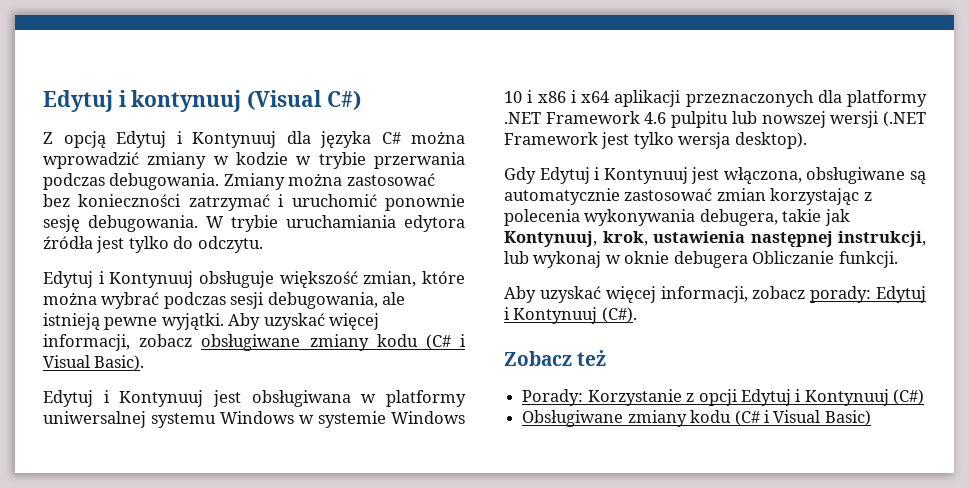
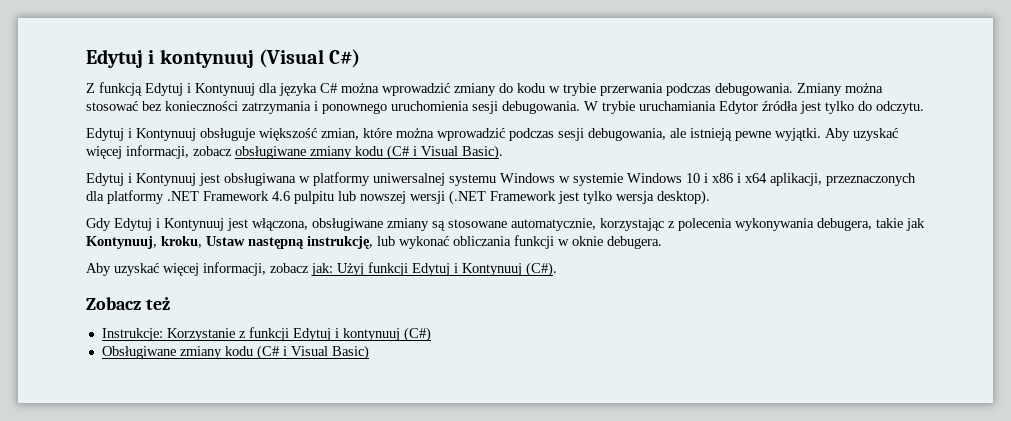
- Z opcją Edytuj i Kontynuuj dla języka C# można wprowadzić zmiany w kodzie w trybie przerwania podczas debugowania.
+ Z funkcją Edytuj i Kontynuuj dla języka C# można wprowadzić zmiany do kodu w trybie przerwania podczas debugowania.
- Zmiany można zastosować bez konieczności zatrzymać i uruchomić ponownie sesję debugowania.
+ Zmiany można stosować bez konieczności zatrzymania i ponownego uruchomienia sesji debugowania.
- W trybie uruchamiania edytora źródła jest tylko do odczytu.
+ W trybie uruchamiania Edytor źródła jest tylko do odczytu.
- Edytuj i Kontynuuj obsługuje większość zmian, które można wybrać podczas sesji debugowania, ale istnieją pewne wyjątki.
+ Edytuj i Kontynuuj obsługuje większość zmian, które można wprowadzić podczas sesji debugowania, ale istnieją pewne wyjątki.
- Edytuj i Kontynuuj jest obsługiwana w platformy uniwersalnej systemu Windows w systemie Windows 10 i x86 i x64 aplikacji przeznaczonych dla platformy .NET Framework 4.6 pulpitu lub nowszej wersji (.NET Framework jest tylko wersja desktop).
+ Edytuj i Kontynuuj jest obsługiwana w platformy uniwersalnej systemu Windows w systemie Windows 10 i x86 i x64 aplikacji, przeznaczonych dla platformy .NET Framework 4.6 pulpitu lub nowszej wersji (.NET Framework jest tylko wersja desktop).
- Gdy Edytuj i Kontynuuj jest włączona, obsługiwane są automatycznie zastosować zmian korzystając z polecenia wykonywania debugera, takie jak Kontynuuj, krok, ustawienia następnej instrukcji, lub wykonaj w oknie debugera Obliczanie funkcji.
- Aby uzyskać więcej informacji, zobacz porady: Edytuj i Kontynuuj (C#).
+ Gdy Edytuj i Kontynuuj jest włączona, obsługiwane zmiany są stosowane automatycznie, korzystając z polecenia wykonywania debugera, takie jak Kontynuuj, kroku, Ustaw następną instrukcję, lub wykonać obliczania funkcji w oknie debugera.
+ Aby uzyskać więcej informacji, zobacz jak: Użyj funkcji Edytuj i Kontynuuj (C#).
- Porady: Korzystanie z opcji Edytuj i Kontynuuj (C#)
+ Instrukcje: Korzystanie z funkcji Edytuj i kontynuuj (C#)

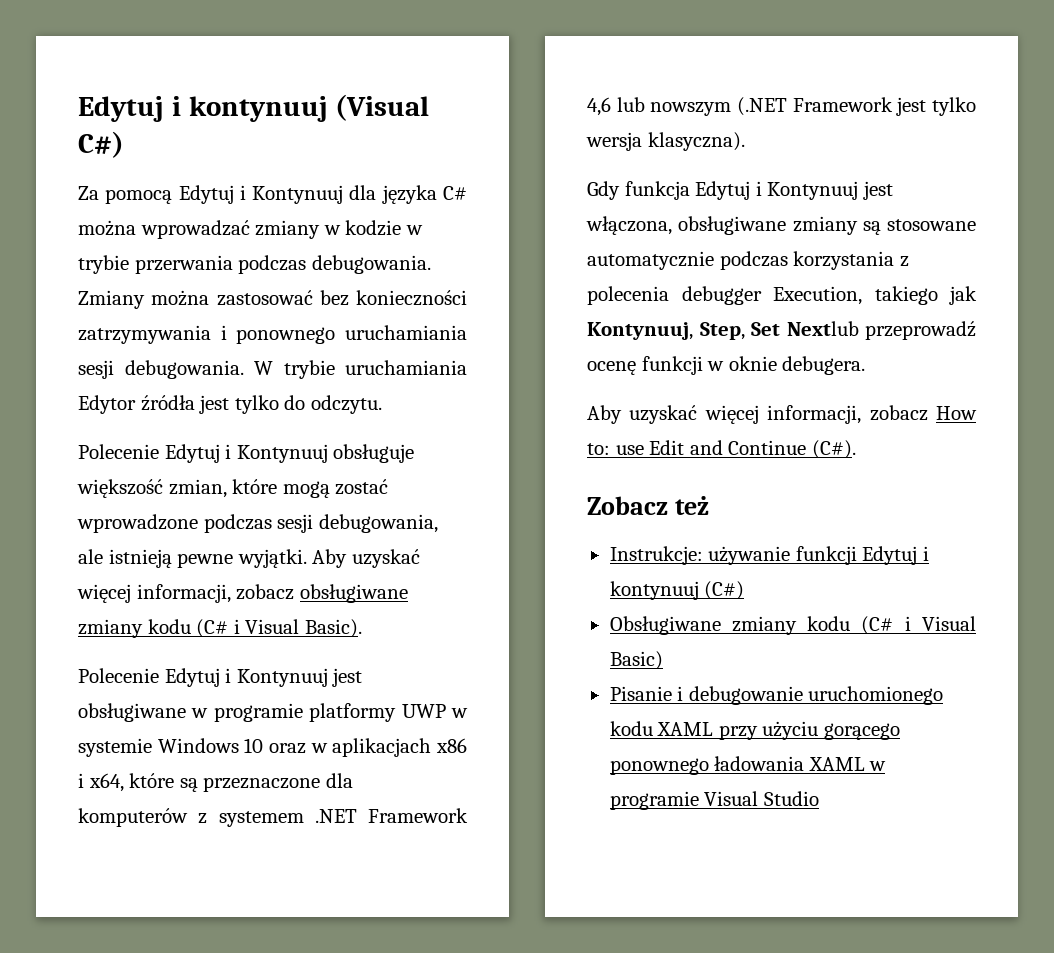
- Z funkcją Edytuj i Kontynuuj dla języka C# można wprowadzić zmiany do kodu w trybie przerwania podczas debugowania.
+ Za pomocą Edytuj i Kontynuuj dla języka C# można wprowadzać zmiany w kodzie w trybie przerwania podczas debugowania.
- Zmiany można stosować bez konieczności zatrzymania i ponownego uruchomienia sesji debugowania.
+ Zmiany można zastosować bez konieczności zatrzymywania i ponownego uruchamiania sesji debugowania.
- Edytuj i Kontynuuj obsługuje większość zmian, które można wprowadzić podczas sesji debugowania, ale istnieją pewne wyjątki.
+ Polecenie Edytuj i Kontynuuj obsługuje większość zmian, które mogą zostać wprowadzone podczas sesji debugowania, ale istnieją pewne wyjątki.
- Edytuj i Kontynuuj jest obsługiwana w platformy uniwersalnej systemu Windows w systemie Windows 10 i x86 i x64 aplikacji, przeznaczonych dla platformy .NET Framework 4.6 pulpitu lub nowszej wersji (.NET Framework jest tylko wersja desktop).
+ Polecenie Edytuj i Kontynuuj jest obsługiwane w programie platformy UWP w systemie Windows 10 oraz w aplikacjach x86 i x64, które są przeznaczone dla komputerów z systemem .NET Framework 4,6 lub nowszym (.NET Framework jest tylko wersja klasyczna).
- Gdy Edytuj i Kontynuuj jest włączona, obsługiwane zmiany są stosowane automatycznie, korzystając z polecenia wykonywania debugera, takie jak Kontynuuj, kroku, Ustaw następną instrukcję, lub wykonać obliczania funkcji w oknie debugera.
+ Gdy funkcja Edytuj i Kontynuuj jest włączona, obsługiwane zmiany są stosowane automatycznie podczas korzystania z polecenia debugger Execution, takiego jak Kontynuuj, Step, Set Nextlub przeprowadź ocenę funkcji w oknie debugera.
- Aby uzyskać więcej informacji, zobacz jak: Użyj funkcji Edytuj i Kontynuuj (C#).
+ Aby uzyskać więcej informacji, zobacz How to: use Edit and Continue (C#).
- Instrukcje: Korzystanie z funkcji Edytuj i kontynuuj (C#)
+ Instrukcje: używanie funkcji Edytuj i kontynuuj (C#)
+ Pisanie i debugowanie uruchomionego kodu XAML przy użyciu gorącego ponownego ładowania XAML w programie Visual Studio

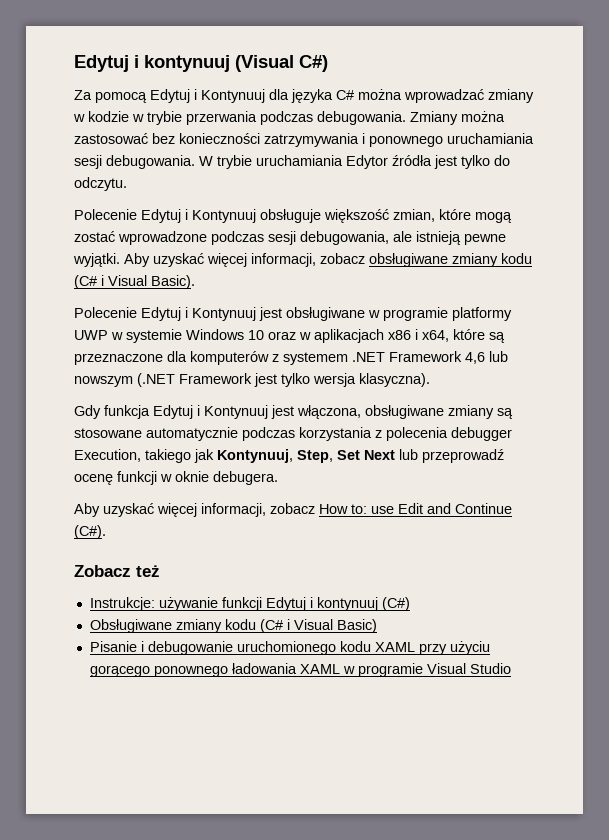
- Gdy funkcja Edytuj i Kontynuuj jest włączona, obsługiwane zmiany są stosowane automatycznie podczas korzystania z polecenia debugger Execution, takiego jak Kontynuuj, Step, Set Nextlub przeprowadź ocenę funkcji w oknie debugera.
+ Gdy funkcja Edytuj i Kontynuuj jest włączona, obsługiwane zmiany są stosowane automatycznie podczas korzystania z polecenia debugger Execution, takiego jak Kontynuuj, Step, Set Next lub przeprowadź ocenę funkcji w oknie debugera.

